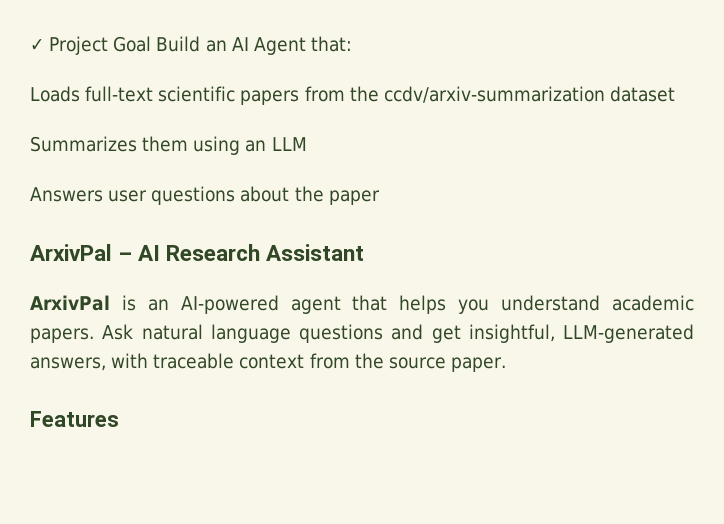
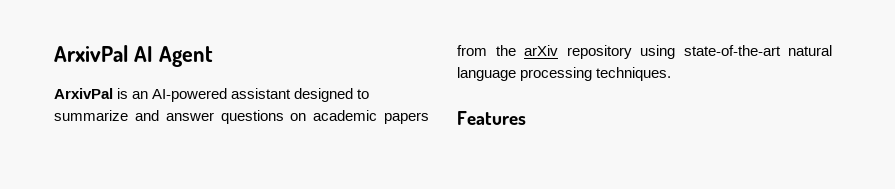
- ✓ Project Goal Build an AI Agent that:
- Loads full-text scientific papers from the ccdv/arxiv-summarization dataset
- Summarizes them using an LLM
- Answers user questions about the paper
- ArxivPal – AI Research Assistant
- ArxivPal is an AI-powered agent that helps you understand academic papers. Ask natural language questions and get insightful, LLM-generated answers, with traceable context from the source paper.
+ ArxivPal AI Agent
+ ArxivPal is an AI-powered assistant designed to summarize and answer questions on academic papers from the arXiv repository using state-of-the-art natural language processing techniques.

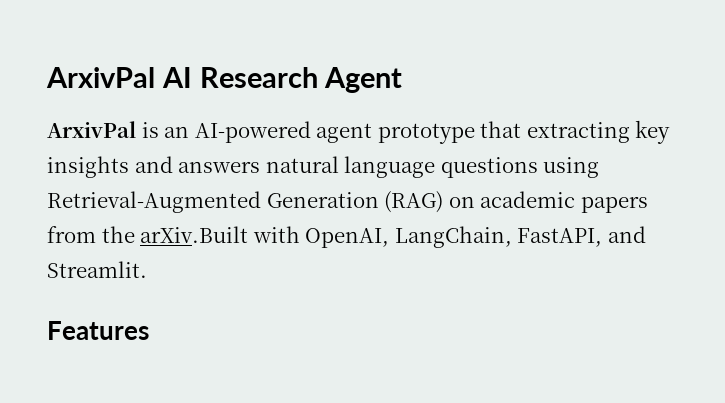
- ArxivPal AI Agent
+ ArxivPal AI Research Agent
- ArxivPal is an AI-powered assistant designed to summarize and answer questions on academic papers from the arXiv repository using state-of-the-art natural language processing techniques.
+ ArxivPal is an AI-powered agent prototype that extracting key insights and answers natural language questions using Retrieval-Augmented Generation (RAG) on academic papers from the arXiv.Built with OpenAI, LangChain, FastAPI, and Streamlit.

